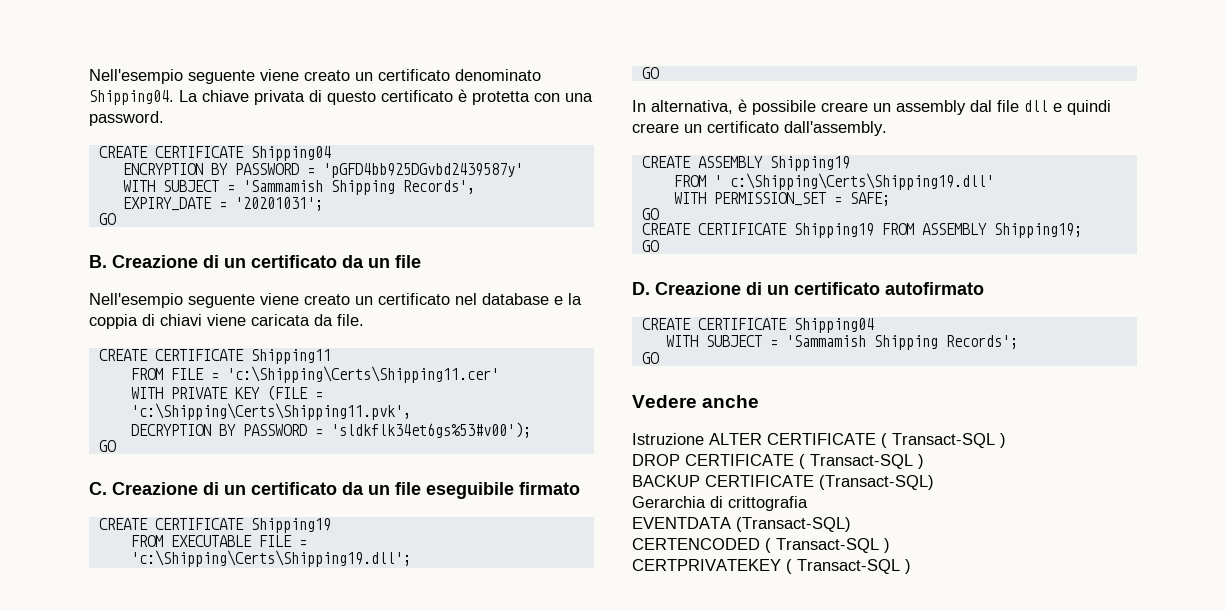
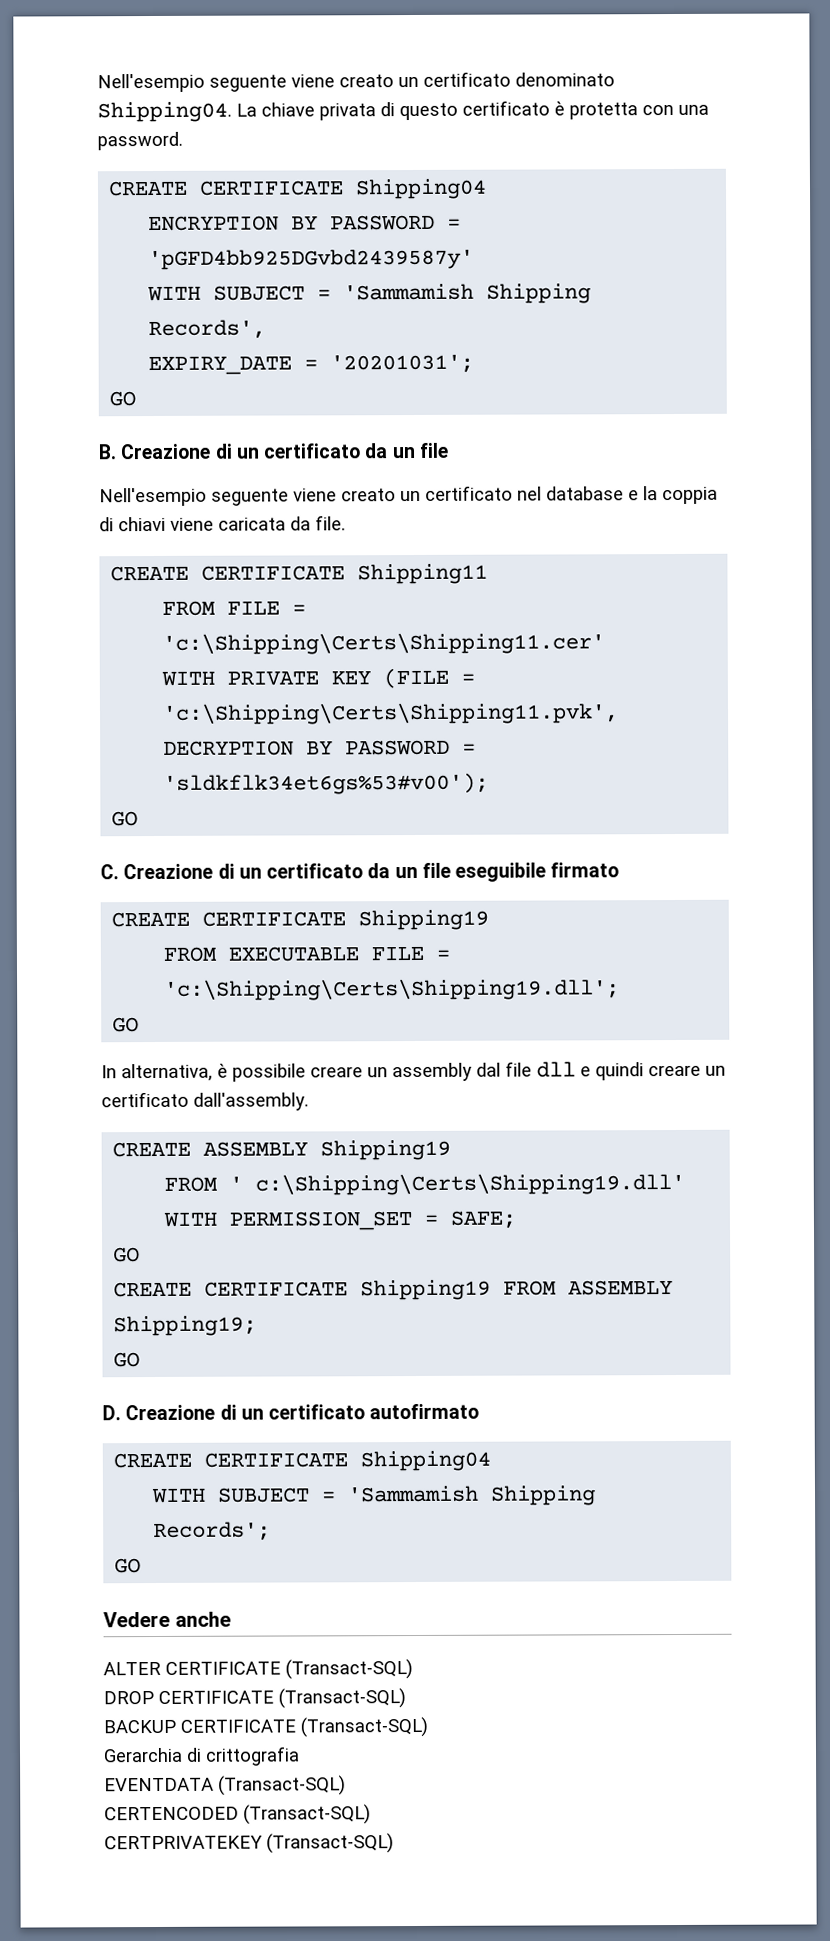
- Istruzione ALTER CERTIFICATE ( Transact-SQL )
+ ALTER CERTIFICATE (Transact-SQL)
- DROP CERTIFICATE ( Transact-SQL )
+ DROP CERTIFICATE (Transact-SQL)
- CERTENCODED ( Transact-SQL )
- CERTPRIVATEKEY ( Transact-SQL )
+ CERTENCODED (Transact-SQL)
+ CERTPRIVATEKEY (Transact-SQL)

